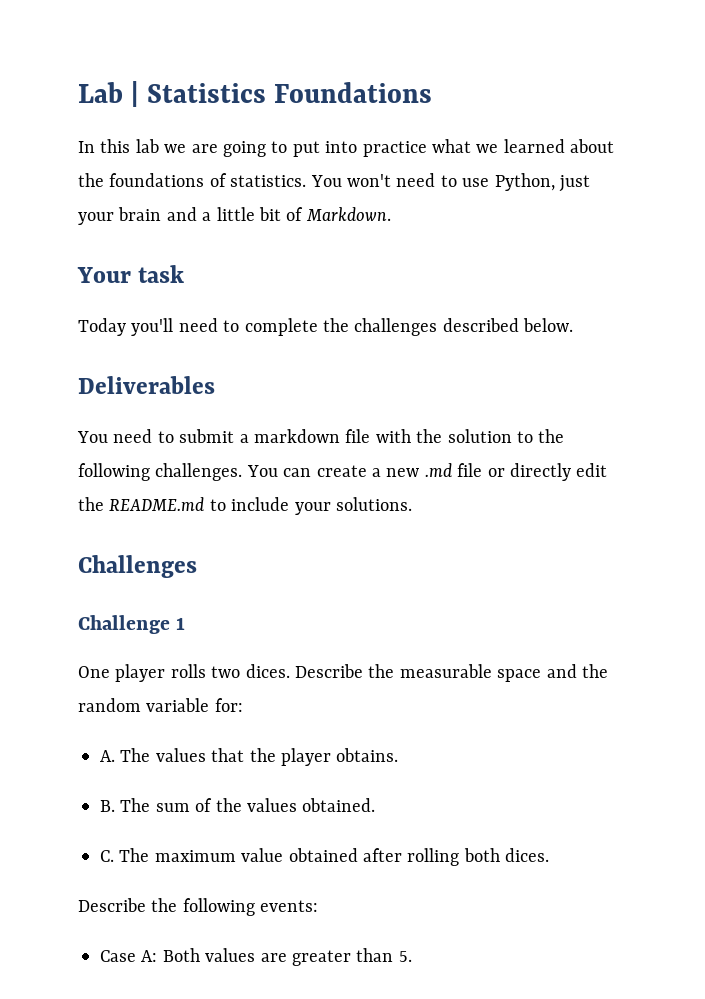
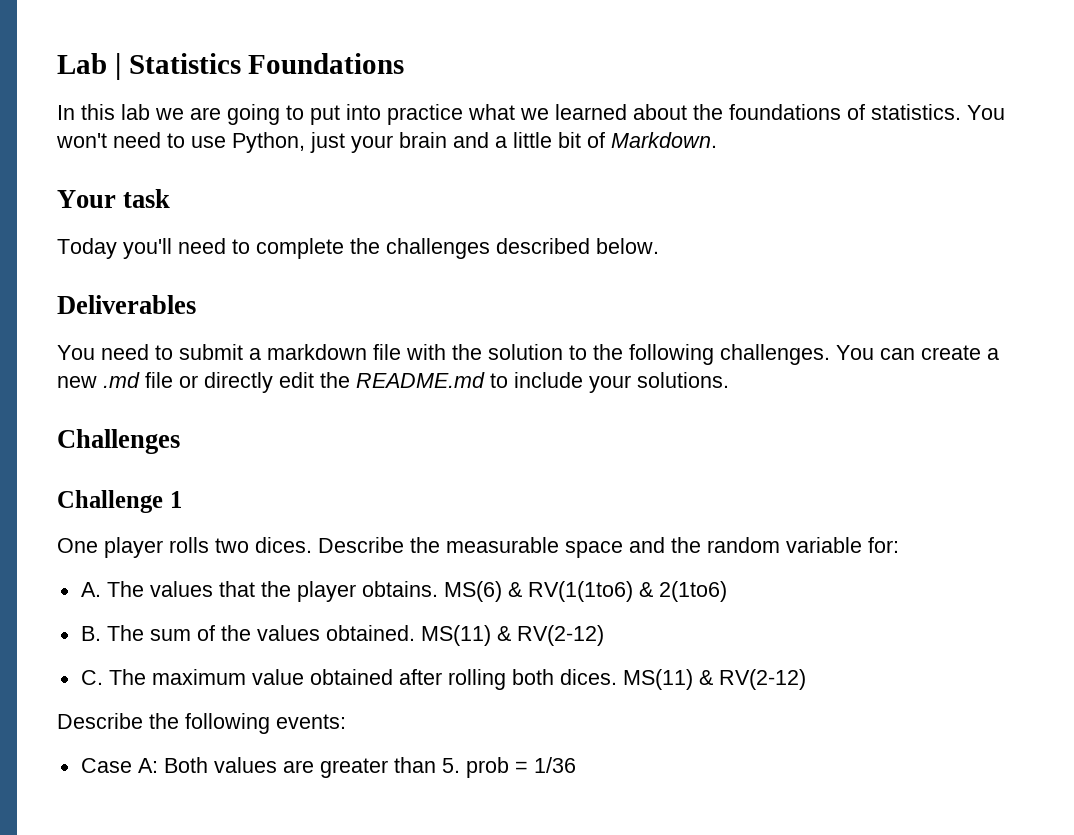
+ MS(6) & RV(1(1to6) & 2(1to6)
- B. The sum of the values obtained.
+ B. The sum of the values obtained. MS(11) & RV(2-12)
- C. The maximum value obtained after rolling both dices.
+ C. The maximum value obtained after rolling both dices. MS(11) & RV(2-12)
- Case A: Both values are greater than 5.
+ Case A: Both values are greater than 5. prob = 1/36

